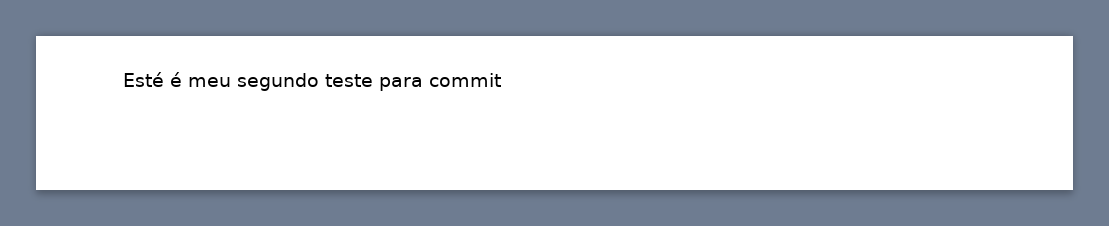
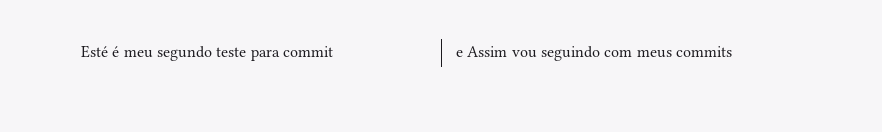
+ e Assim vou seguindo com meus commits

